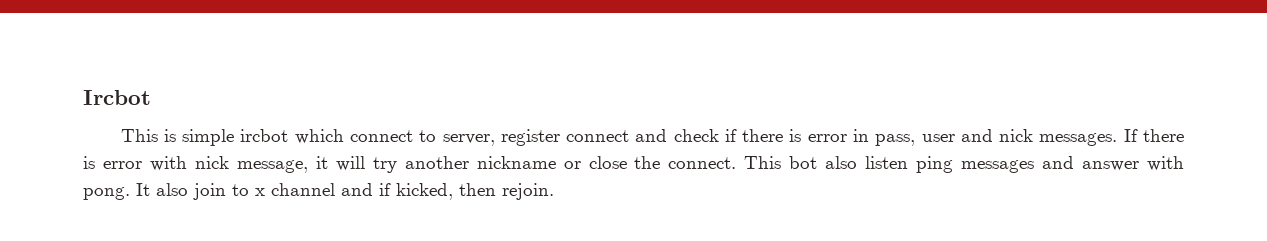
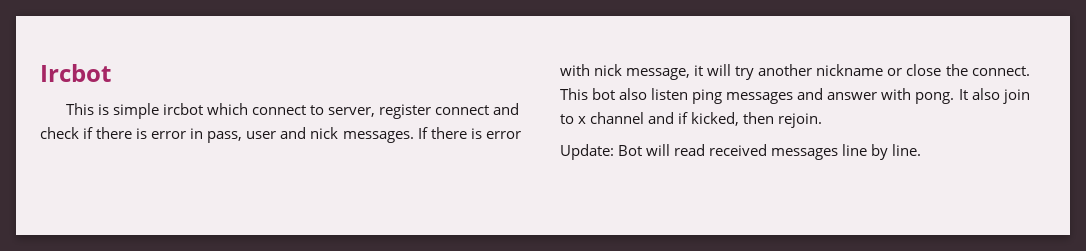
+ Update: Bot will read received messages line by line.

